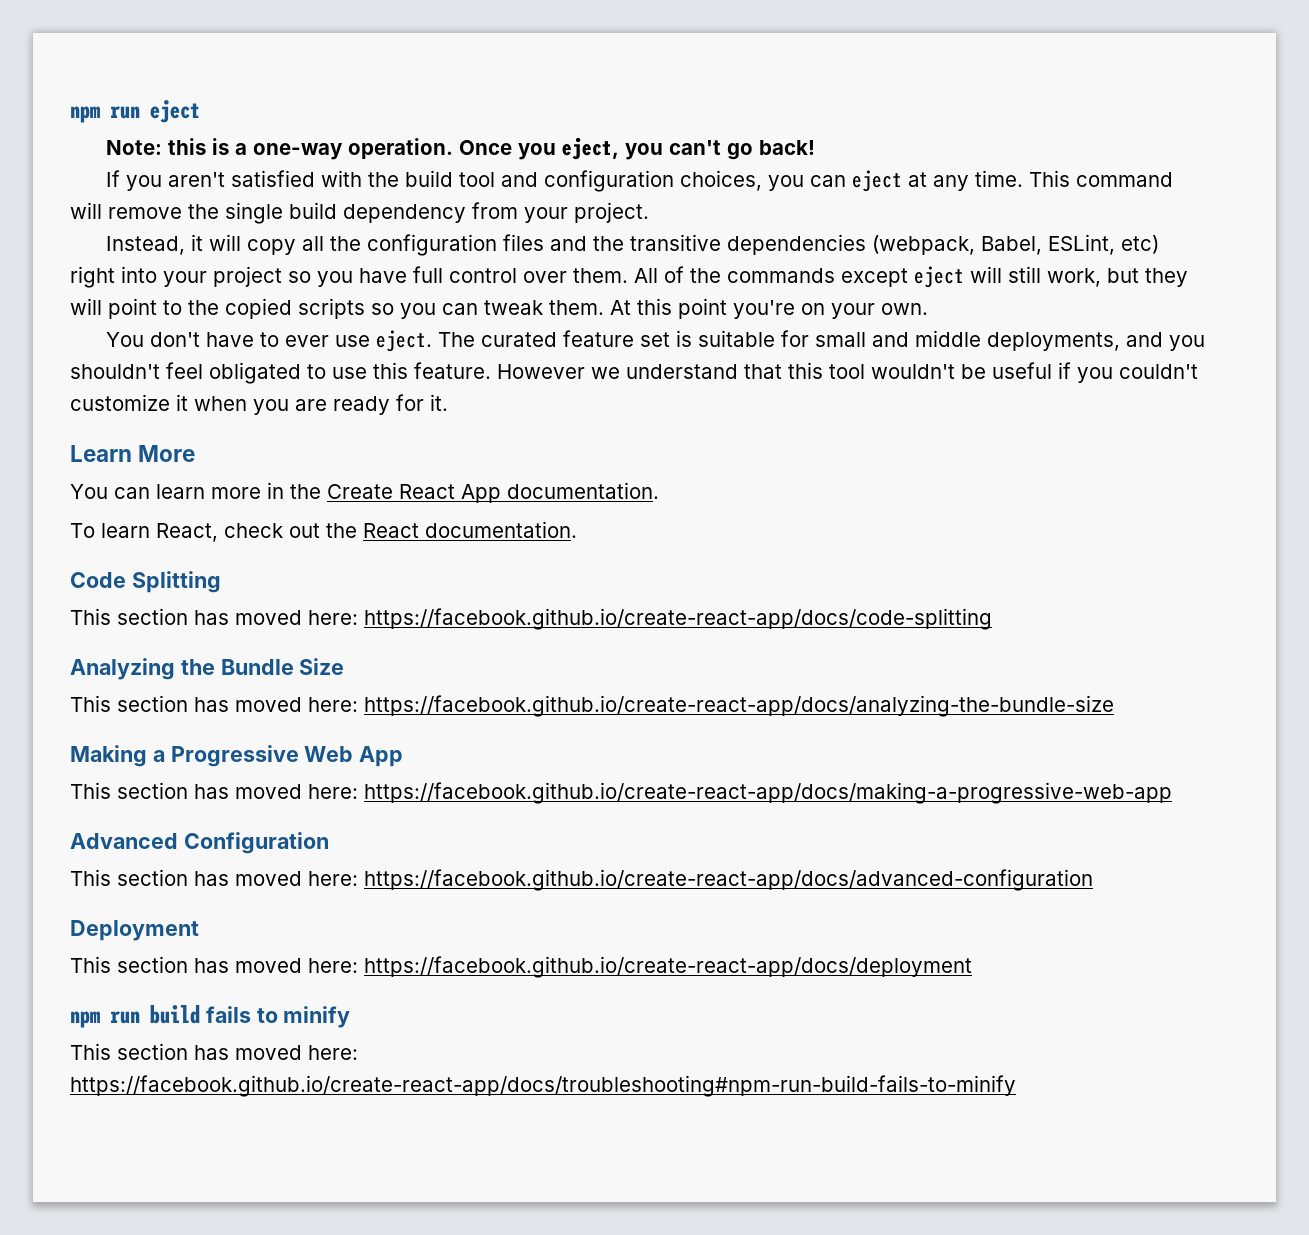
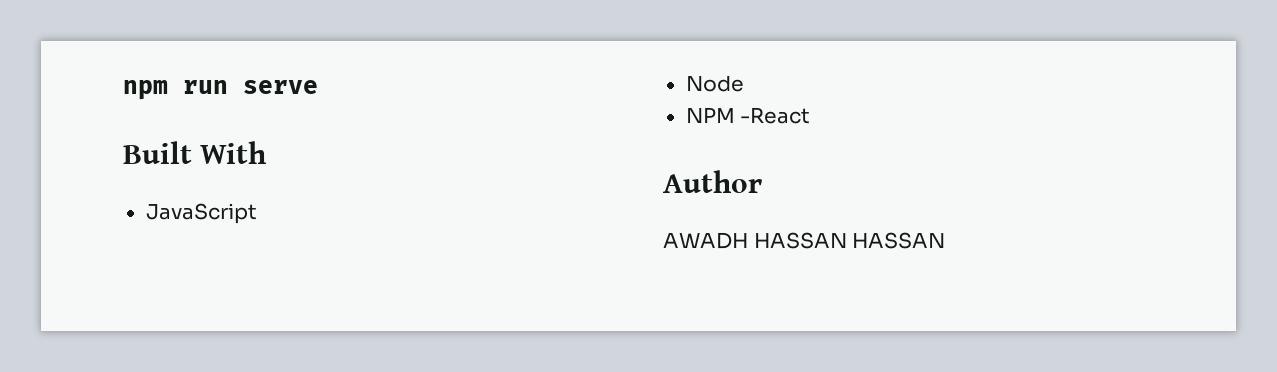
- npm run eject
- Note: this is a one-way operation. Once you eject, you can't go back!
- If you aren't satisfied with the build tool and configuration choices, you can eject at any time. This command will remove the single build dependency from your project.
- Instead, it will copy all the configuration files and the transitive dependencies (webpack, Babel, ESLint, etc) right into your project so you have full control over them. All of the commands except eject will still work, but they will point to the copied scripts so you can tweak them. At this point you're on your own.
- You don't have to ever use eject. The curated feature set is suitable for small and middle deployments, and you shouldn't feel obligated to use this feature. However we understand that this tool wouldn't be useful if you couldn't customize it when you are ready for it.
- Learn More
- You can learn more in the Create React App documentation.
- To learn React, check out the React documentation.
- Code Splitting
- This section has moved here: https://facebook.github.io/create-react-app/docs/code-splitting
- Analyzing the Bundle Size
- This section has moved here: https://facebook.github.io/create-react-app/docs/analyzing-the-bundle-size
- Making a Progressive Web App
- This section has moved here: https://facebook.github.io/create-react-app/docs/making-a-progressive-web-app
- Advanced Configuration
- This section has moved here: https://facebook.github.io/create-react-app/docs/advanced-configuration
- Deployment
- This section has moved here: https://facebook.github.io/create-react-app/docs/deployment
- npm run build fails to minify
- This section has moved here: https://facebook.github.io/create-react-app/docs/troubleshooting#npm-run-build-fails-to-minify
+ npm run serve
+ Built With
+ JavaScript
+ Node
+ NPM -React
+ Author
+ AWADH HASSAN HASSAN

